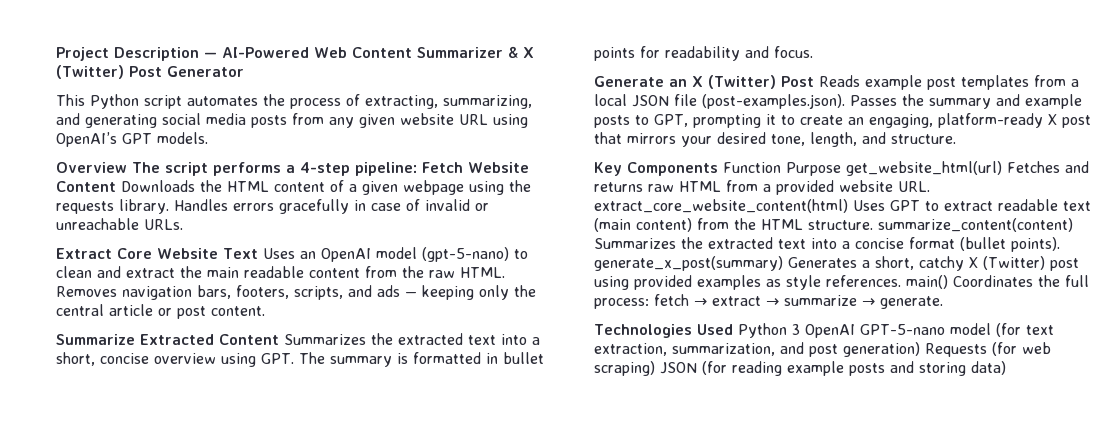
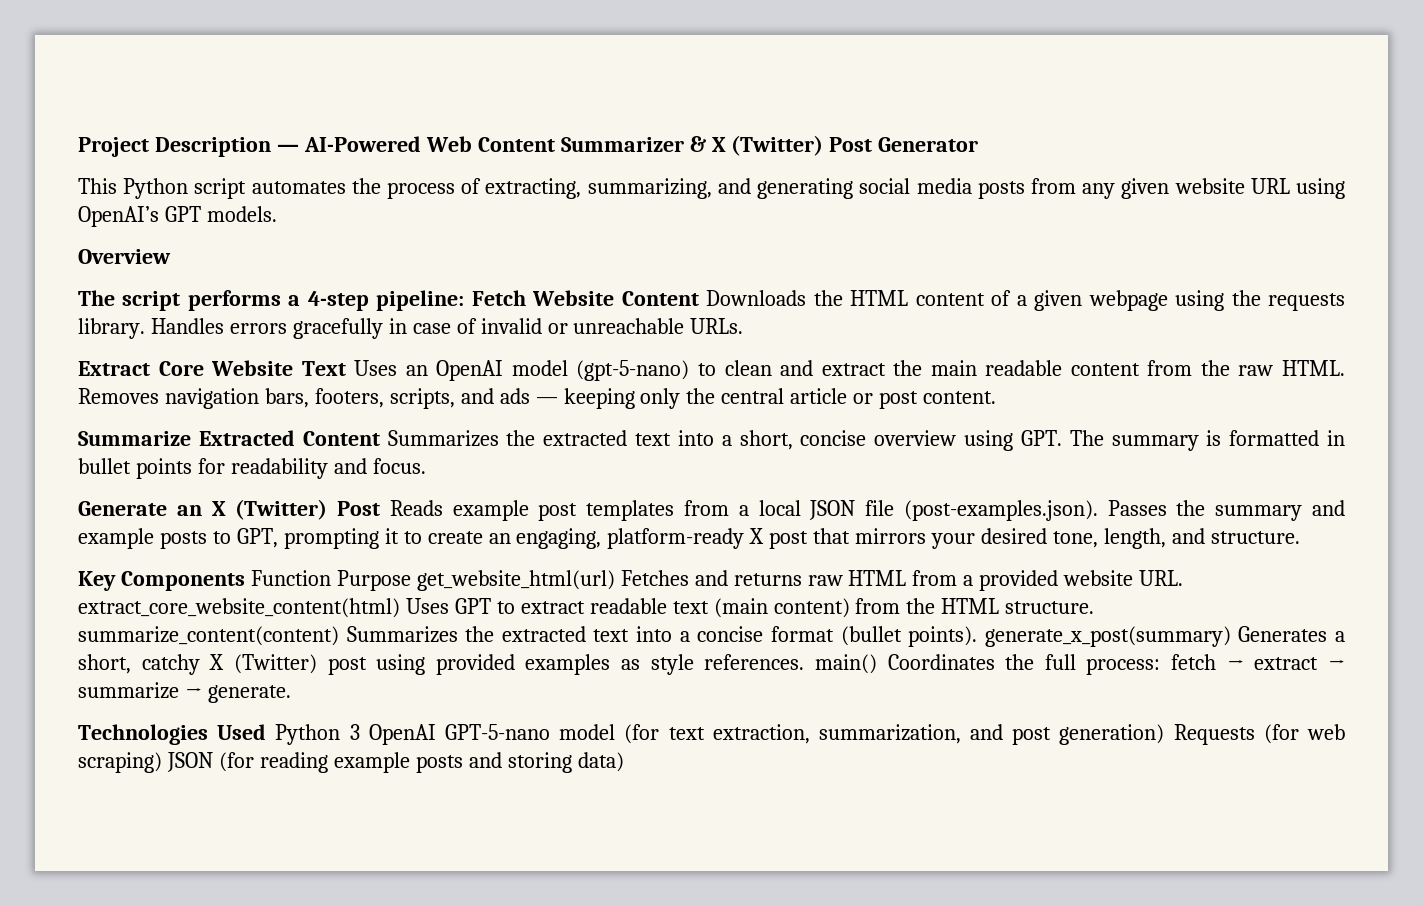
- Overview The script performs a 4-step pipeline: Fetch Website Content Downloads the HTML content of a given webpage using the requests library.
+ Overview
+ The script performs a 4-step pipeline: Fetch Website Content Downloads the HTML content of a given webpage using the requests library.

